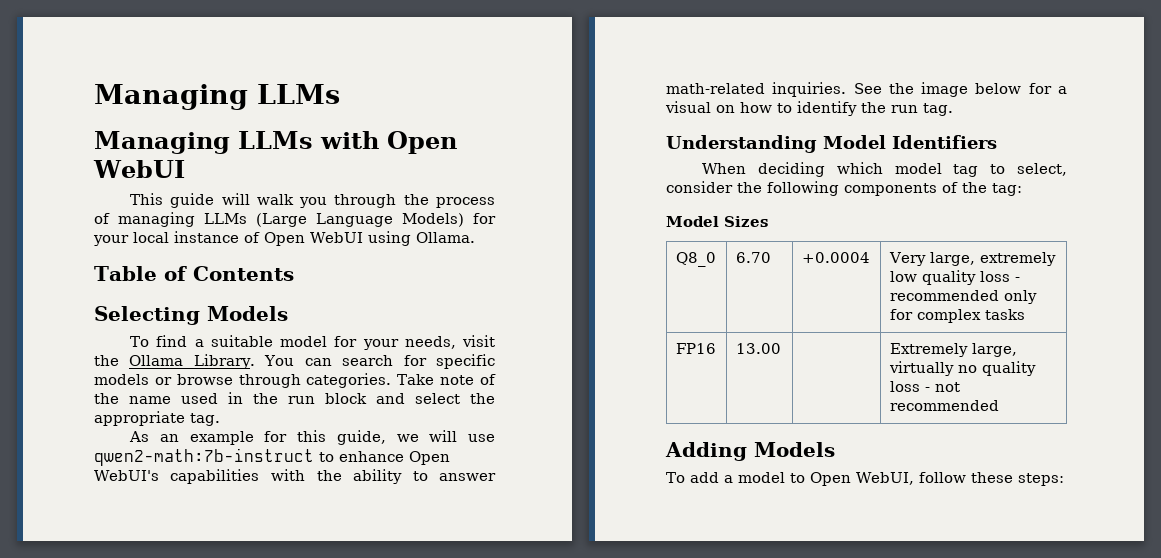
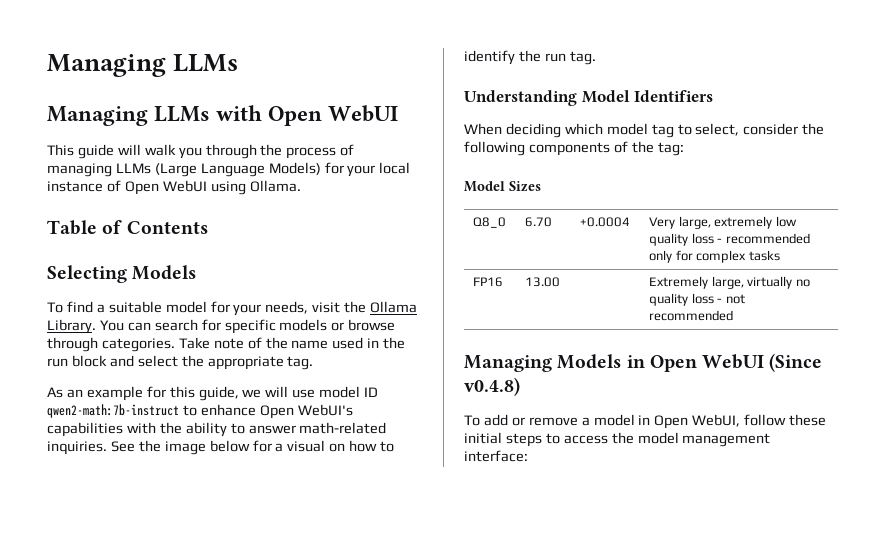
- As an example for this guide, we will use qwen2-math:7b-instruct to enhance Open WebUI's capabilities with the ability to answer math-related inquiries.
+ As an example for this guide, we will use model ID qwen2-math:7b-instruct to enhance Open WebUI's capabilities with the ability to answer math-related inquiries.
- Adding Models
+ Managing Models in Open WebUI (Since v0.4.8)
- To add a model to Open WebUI, follow these steps:
+ To add or remove a model in Open WebUI, follow these initial steps to access the model management interface:

